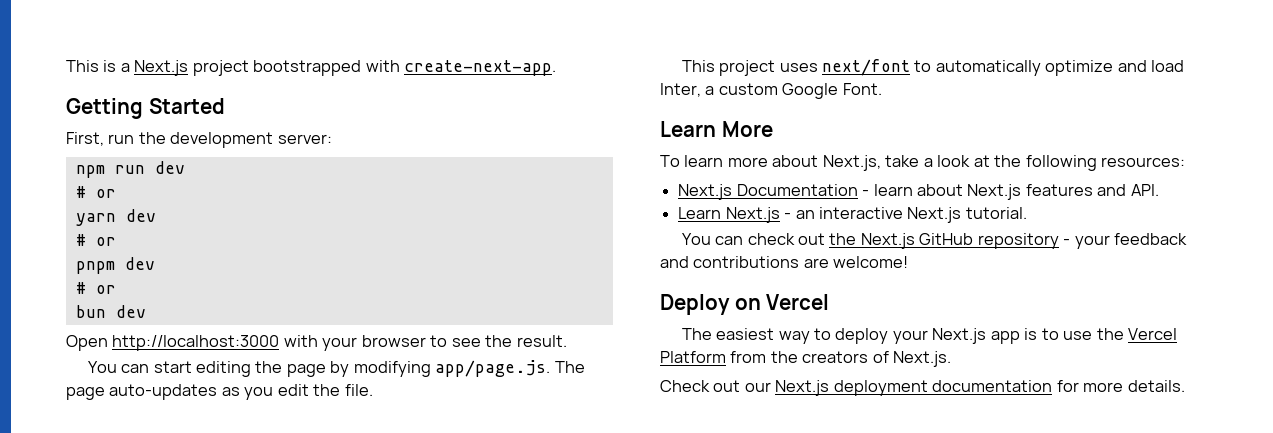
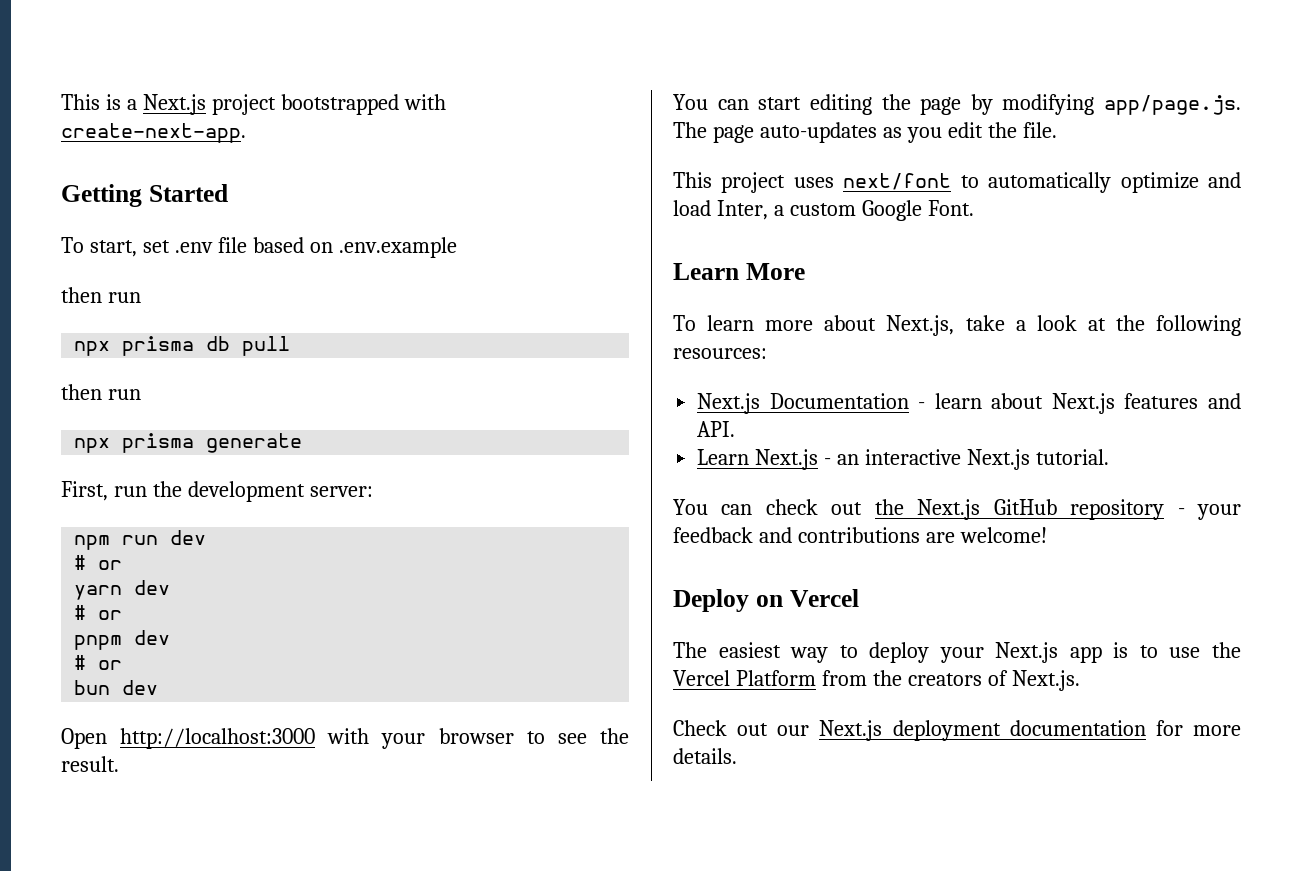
+ To start, set .env file based on .env.example
+ then run
+ npx prisma db pull
+ then run
+ npx prisma generate

